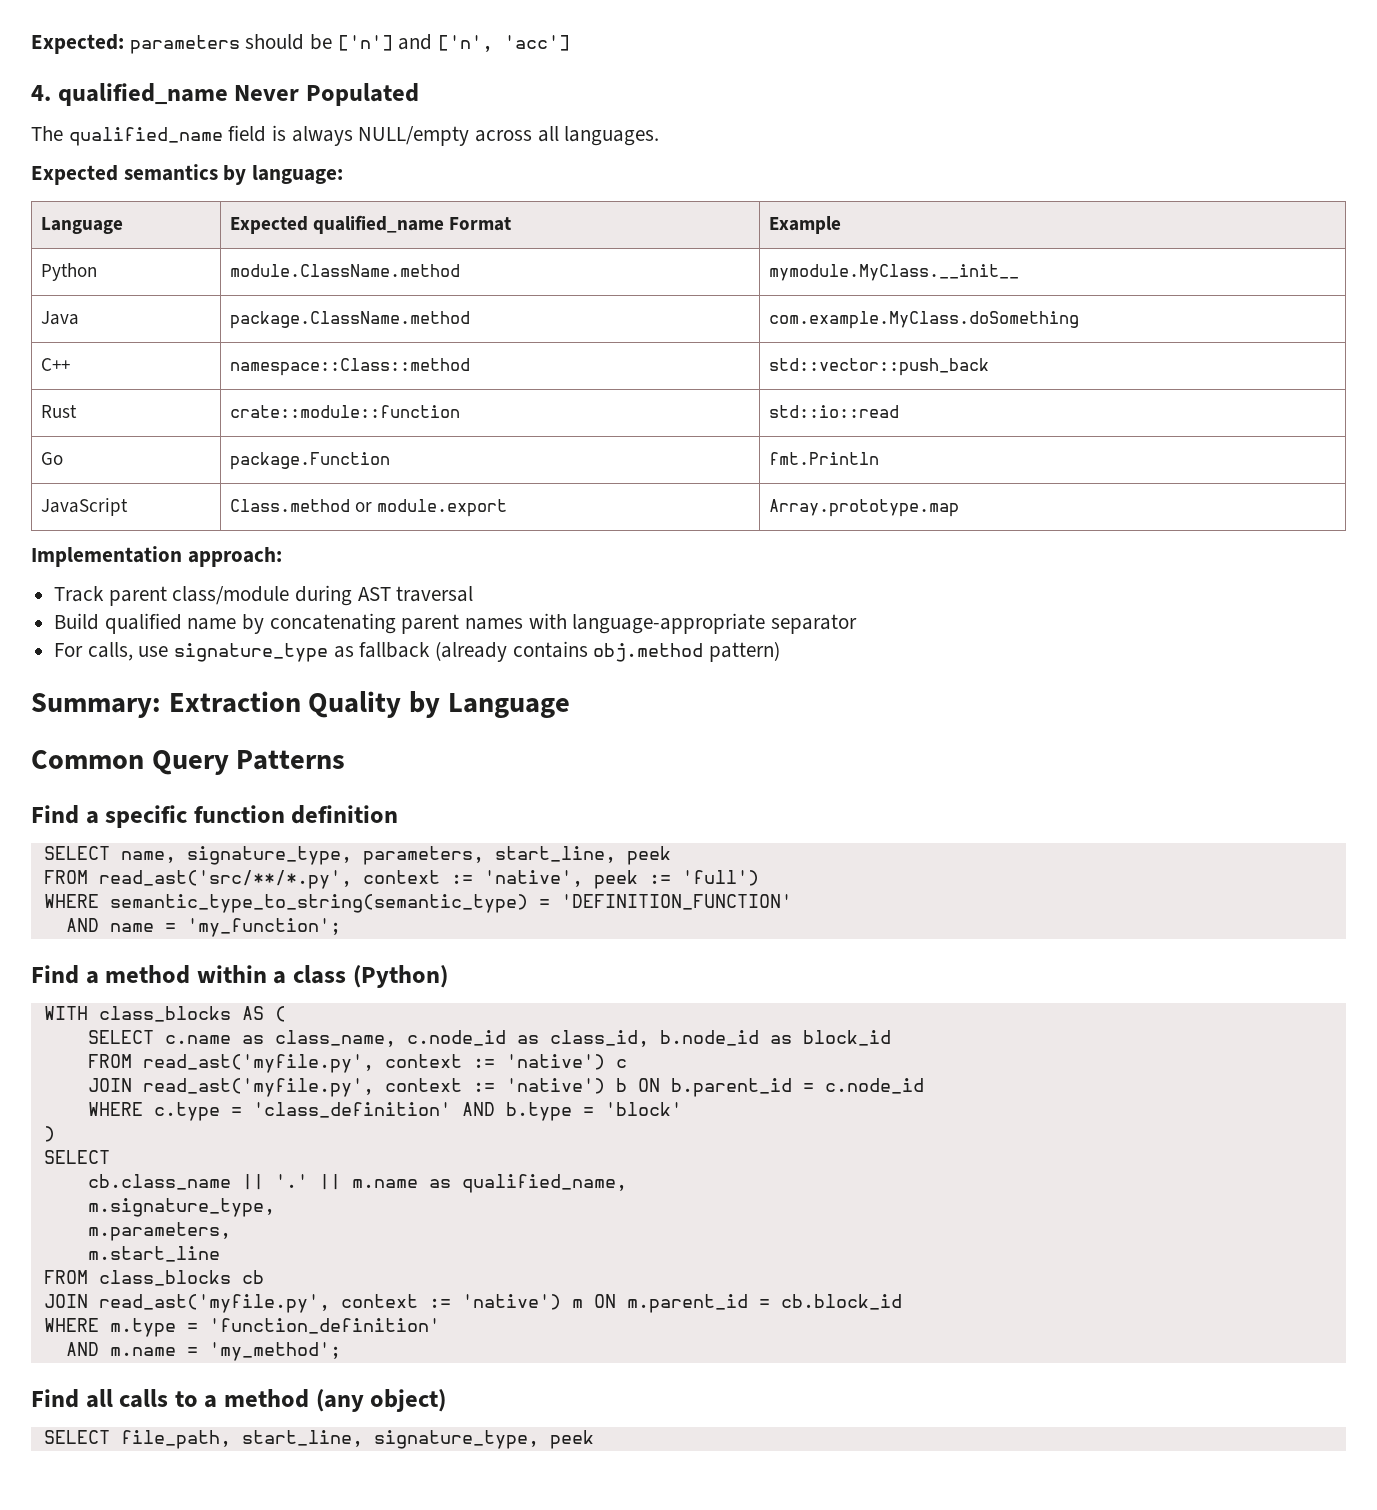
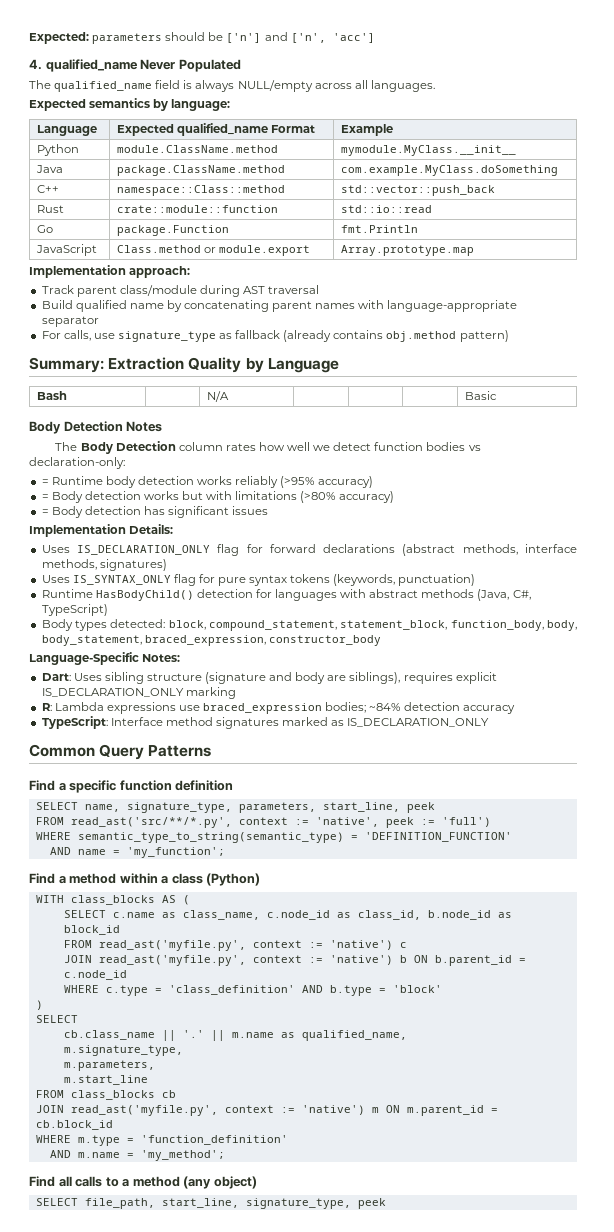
+ Bash | | N/A | | | | Basic
+ Body Detection Notes
+ The Body Detection column rates how well we detect function bodies vs declaration-only:
+ = Runtime body detection works reliably (>95% accuracy)
+ = Body detection works but with limitations (>80% accuracy)
+ = Body detection has significant issues
+ Implementation Details:
+ Uses IS_DECLARATION_ONLY flag for forward declarations (abstract methods, interface methods, signatures)
+ Uses IS_SYNTAX_ONLY flag for pure syntax tokens (keywords, punctuation)
+ Runtime HasBodyChild() detection for languages with abstract methods (Java, C#, TypeScript)
+ Body types detected: block, compound_statement, statement_block, function_body, body, body_statement, braced_expression, constructor_body
+ Language-Specific Notes:
+ Dart: Uses sibling structure (signature and body are siblings), requires explicit IS_DECLARATION_ONLY marking
+ R: Lambda expressions use braced_expression bodies; ~84% detection accuracy
+ TypeScript: Interface method signatures marked as IS_DECLARATION_ONLY

